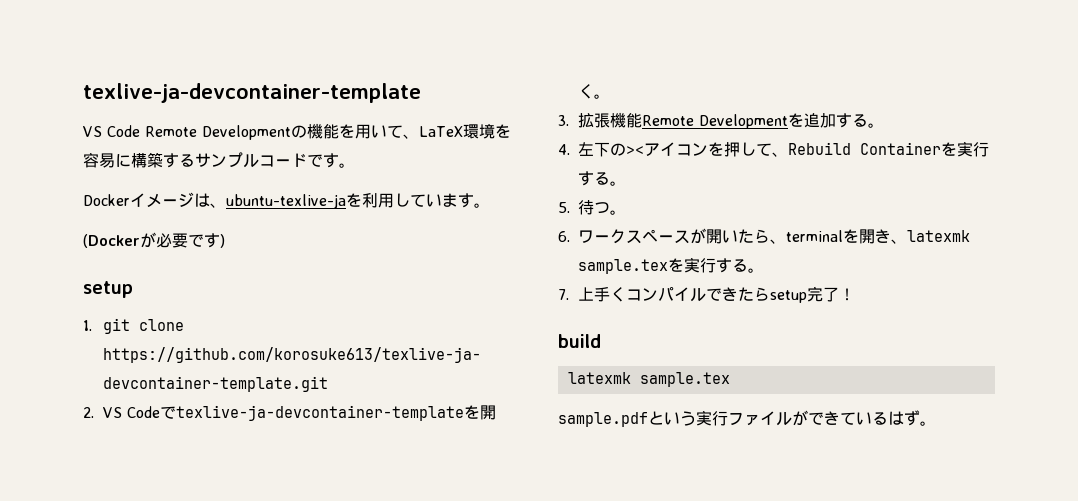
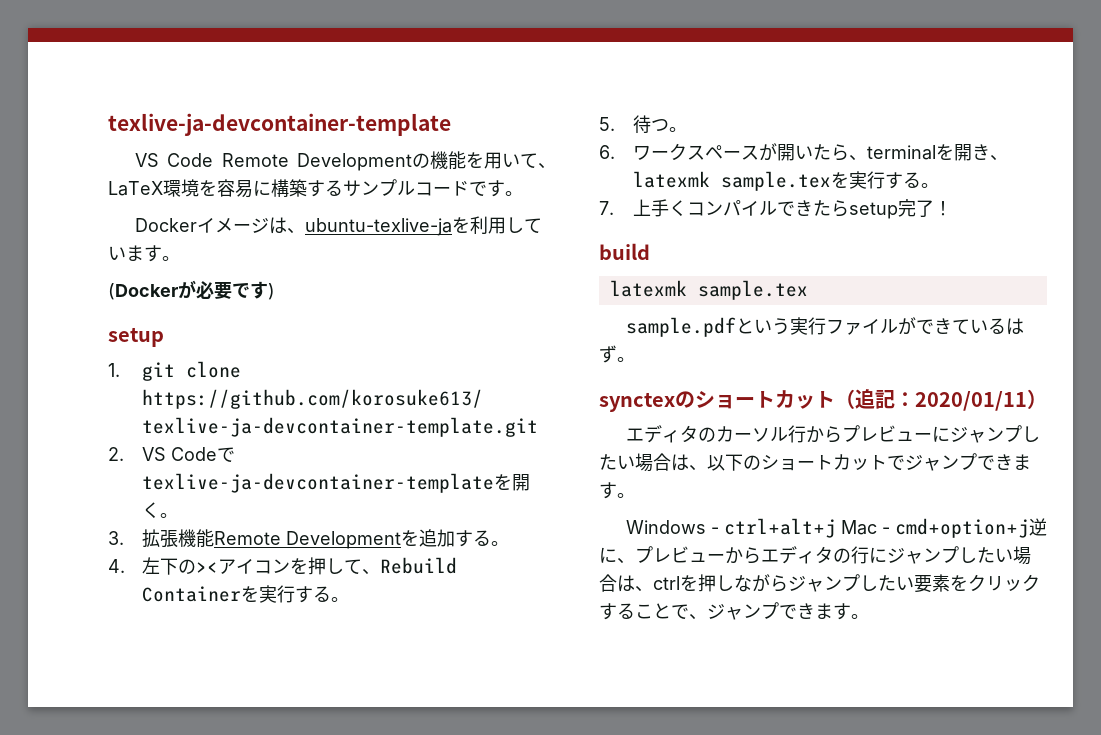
+ synctexのショートカット（追記：2020/01/11）
+ エディタのカーソル行からプレビューにジャンプしたい場合は、以下のショートカットでジャンプできます。
+ Windows - ctrl+alt+j Mac - cmd+option+j逆に、プレビューからエディタの行にジャンプしたい場合は、ctrlを押しながらジャンプしたい要素をクリックすることで、ジャンプできます。

